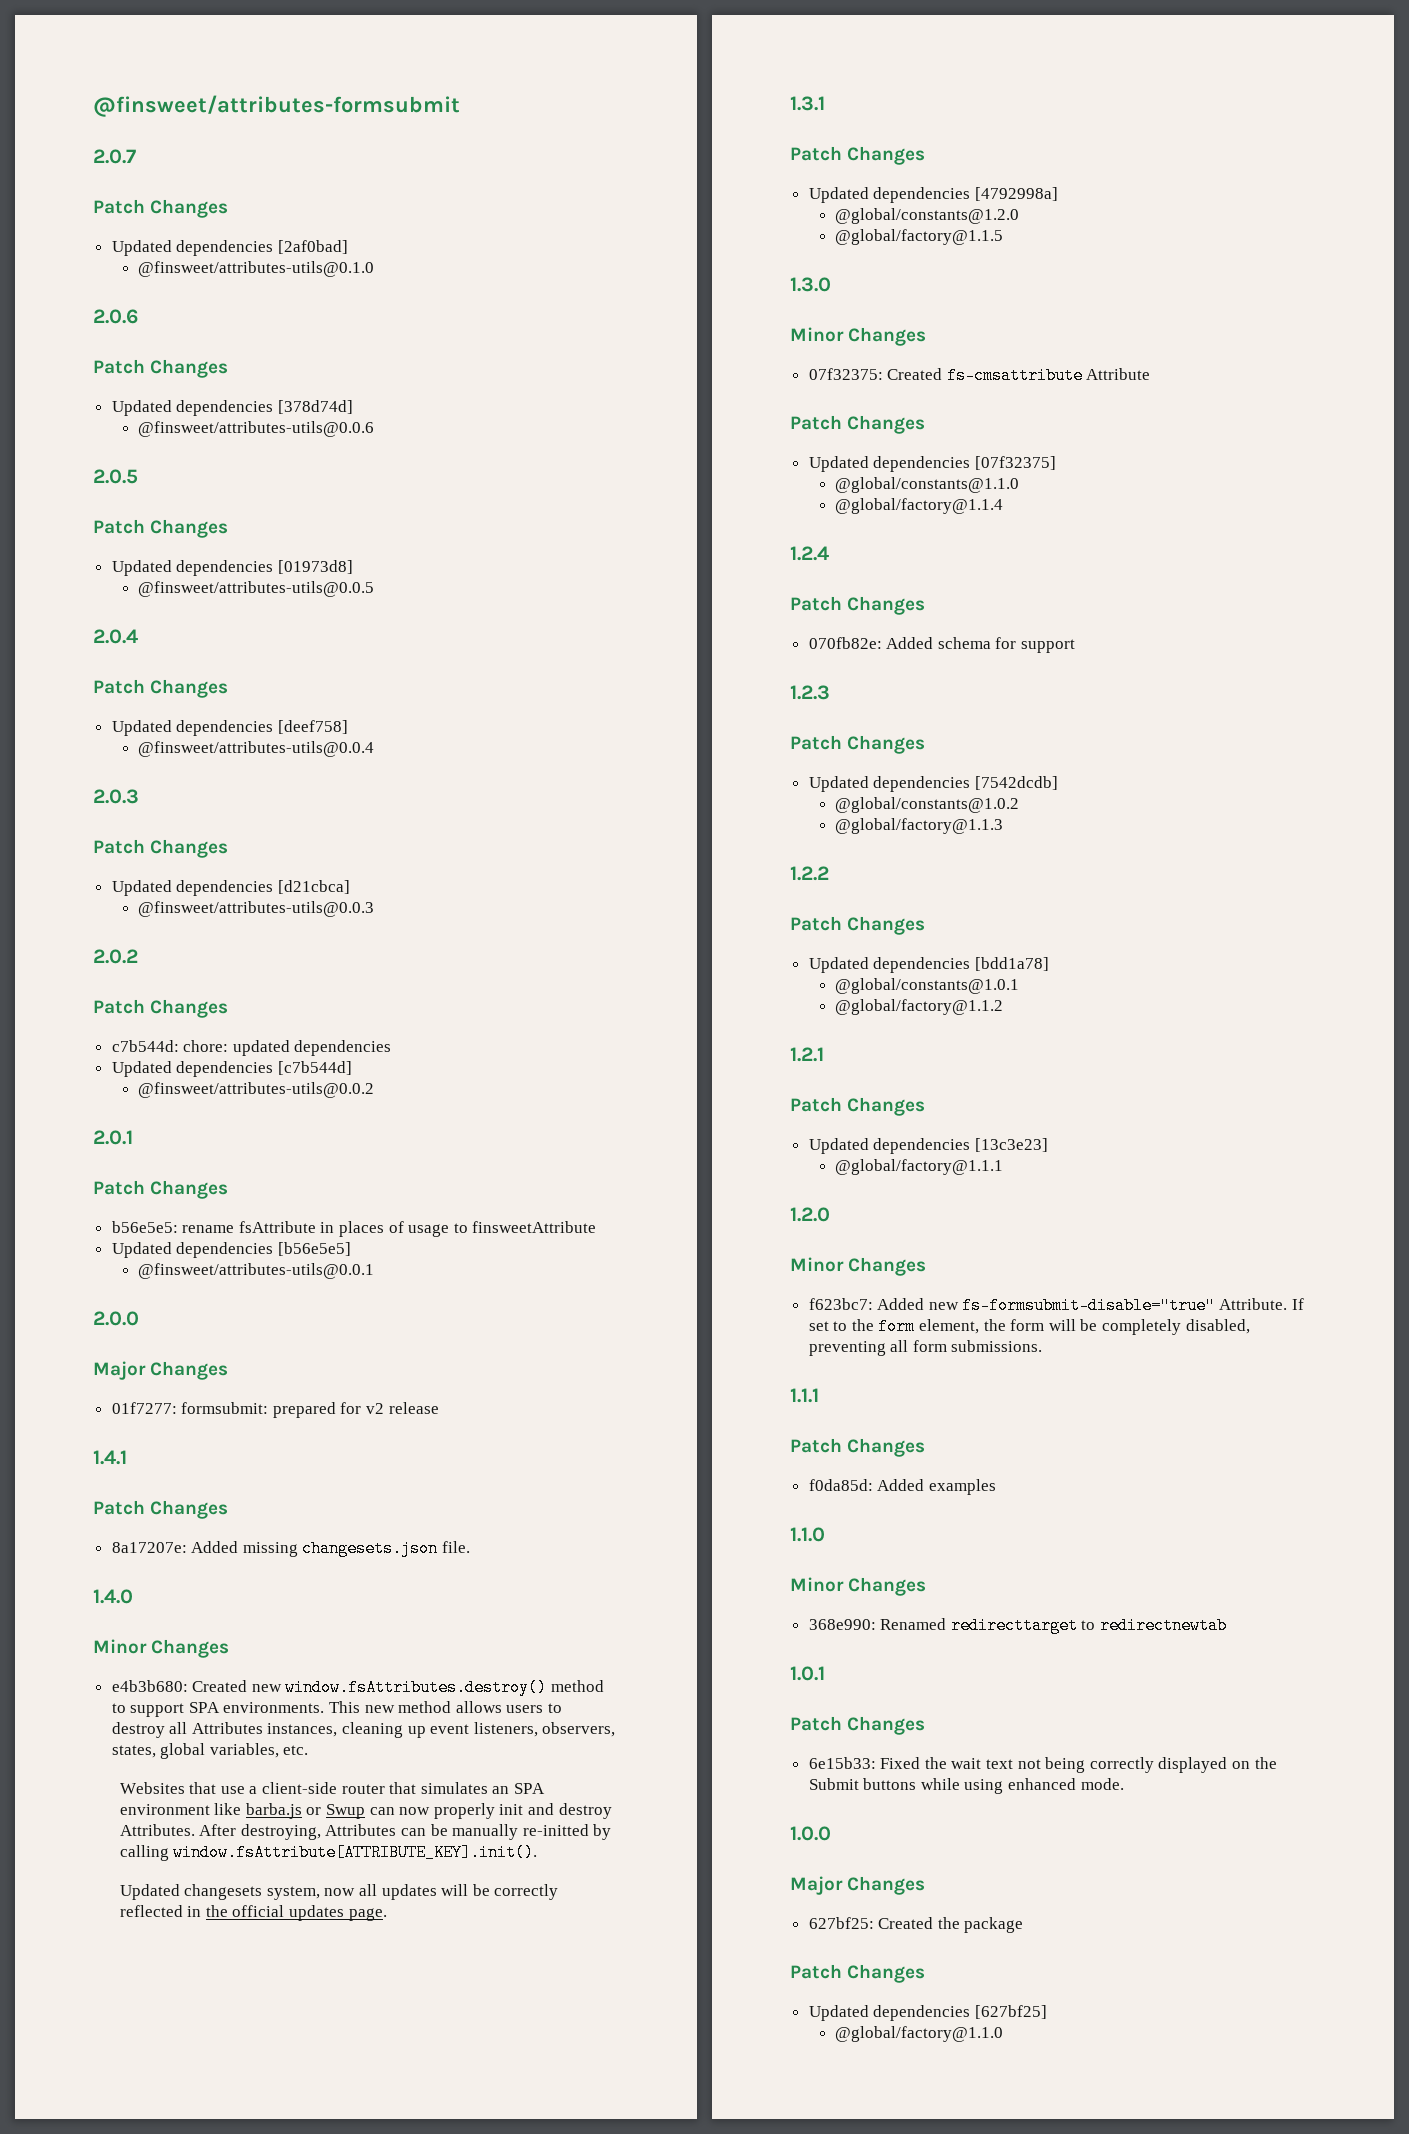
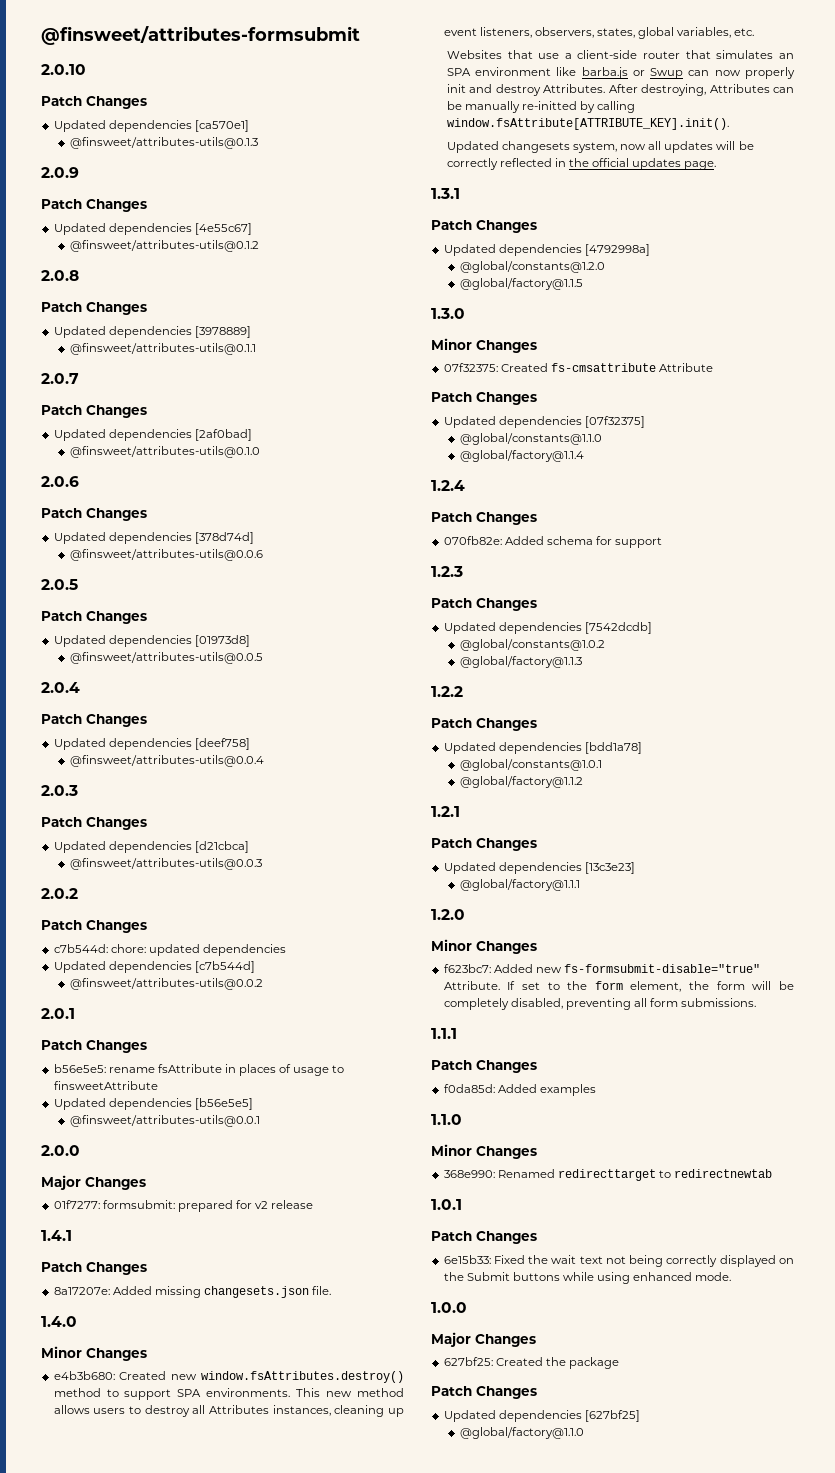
+ 2.0.10
+ Patch Changes
+ Updated dependencies [ca570e1]
+ @finsweet/attributes-utils@0.1.3
+ 2.0.9
+ Patch Changes
+ Updated dependencies [4e55c67]
+ @finsweet/attributes-utils@0.1.2
+ 2.0.8
+ Patch Changes
+ Updated dependencies [3978889]
+ @finsweet/attributes-utils@0.1.1

